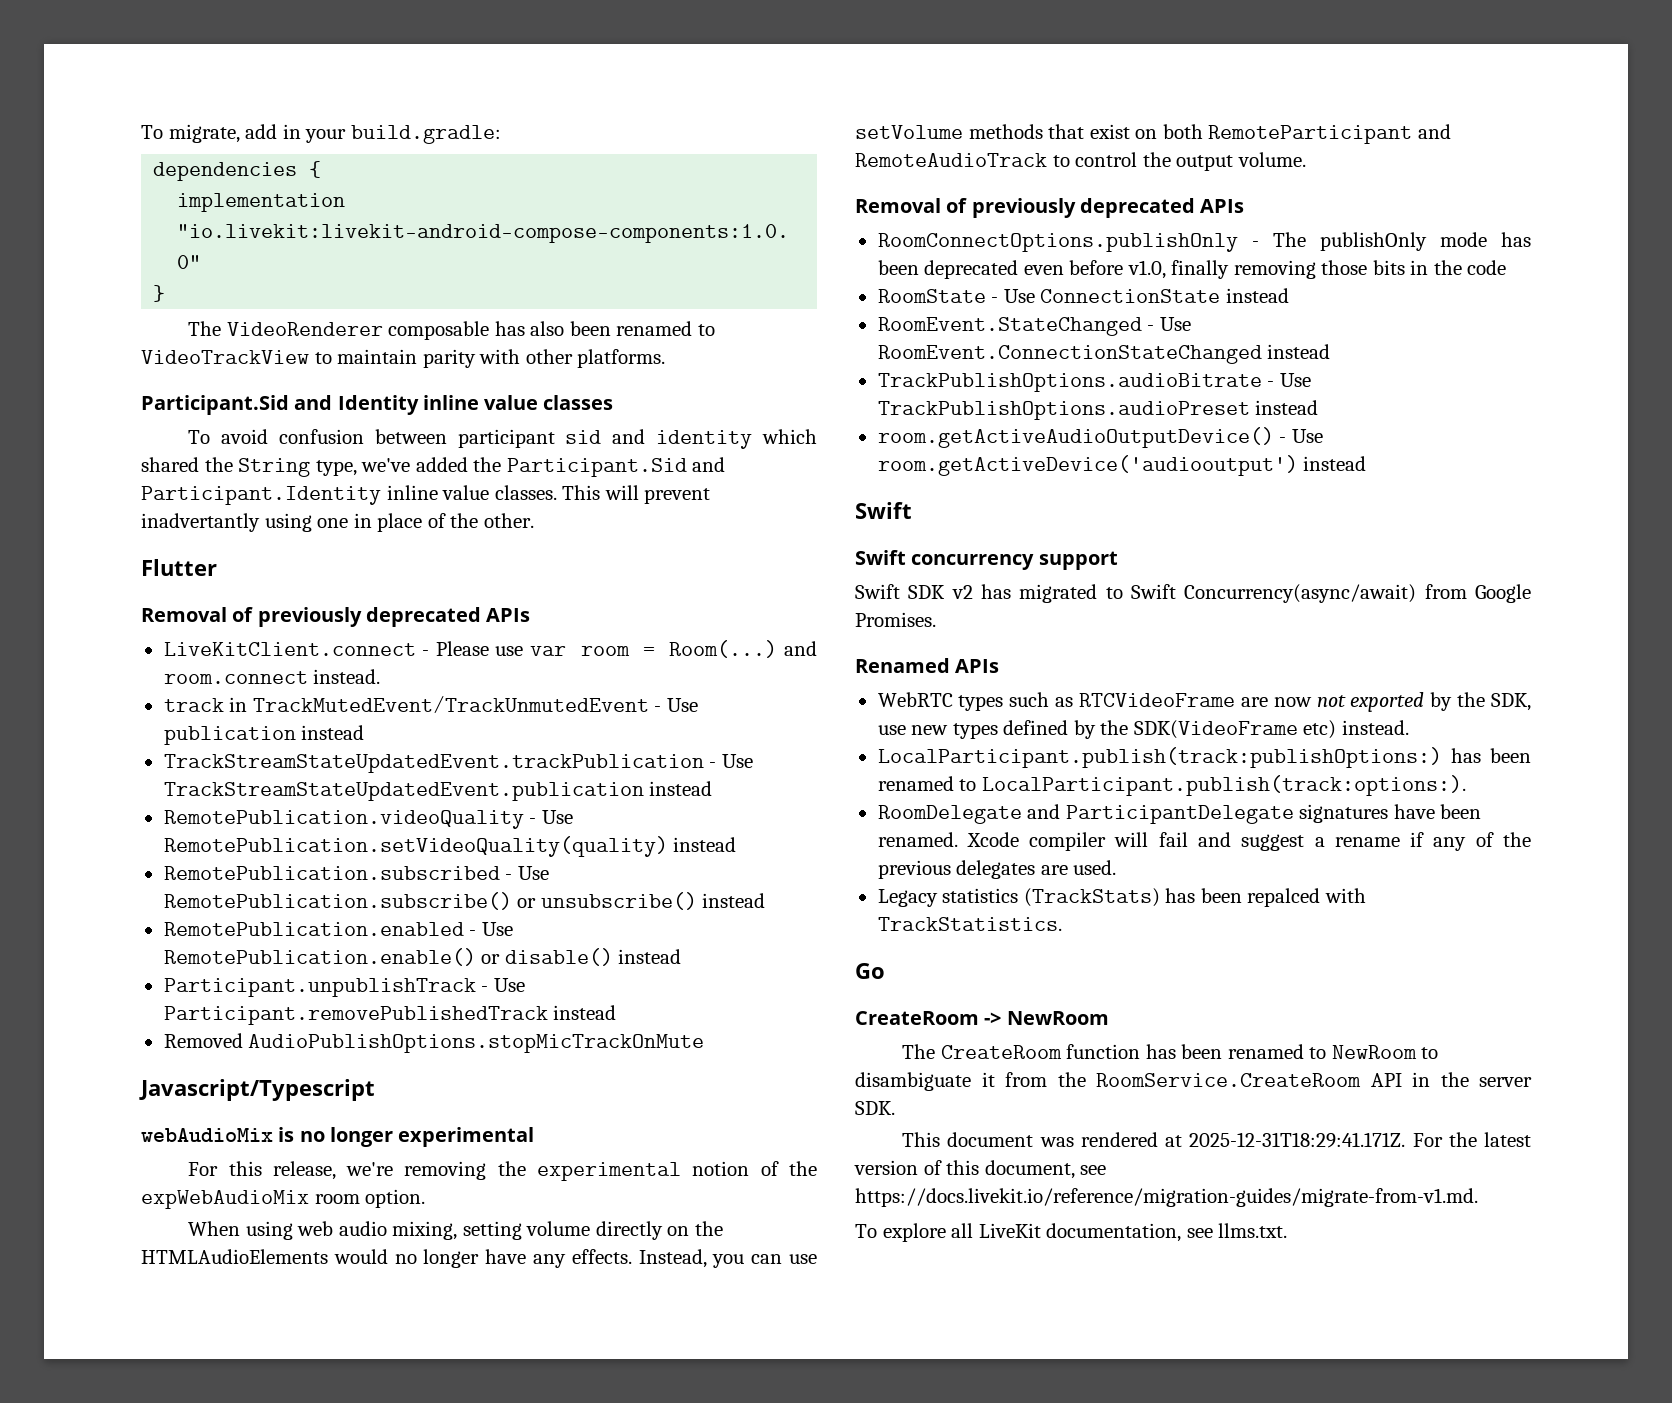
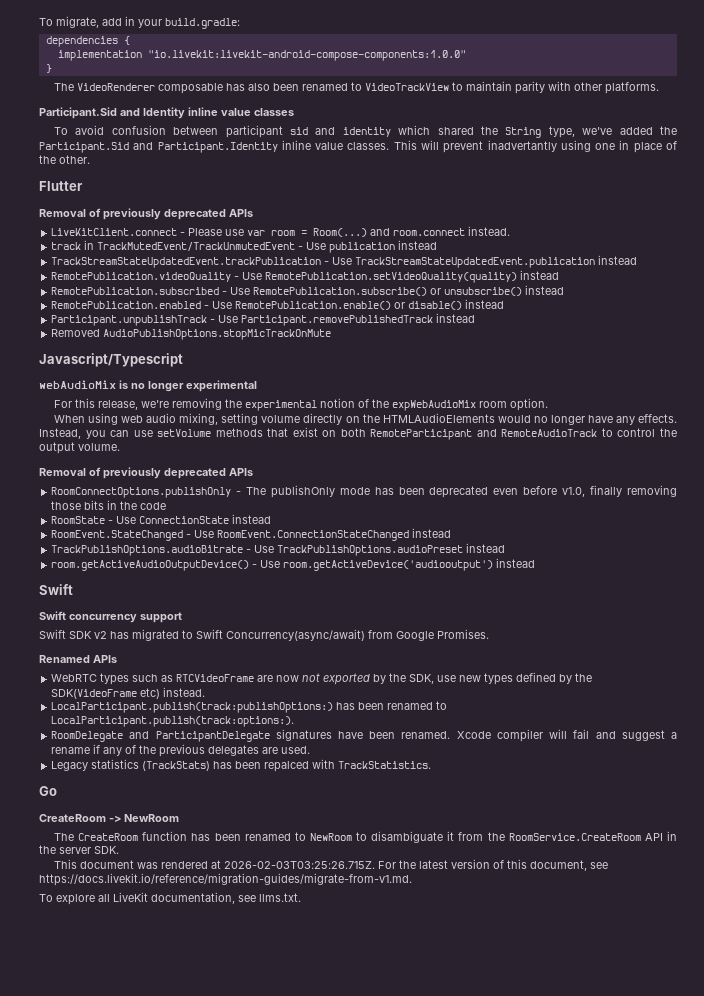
- This document was rendered at 2025-12-31T18:29:41.171Z. For the latest version of this document, see https://docs.livekit.io/reference/migration-guides/migrate-from-v1.md.
+ This document was rendered at 2026-02-03T03:25:26.715Z. For the latest version of this document, see https://docs.livekit.io/reference/migration-guides/migrate-from-v1.md.

